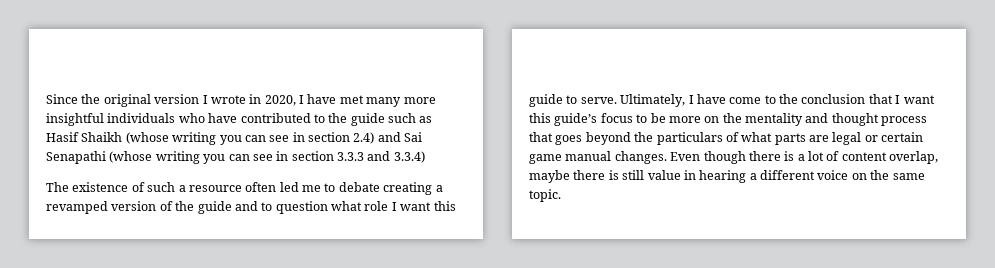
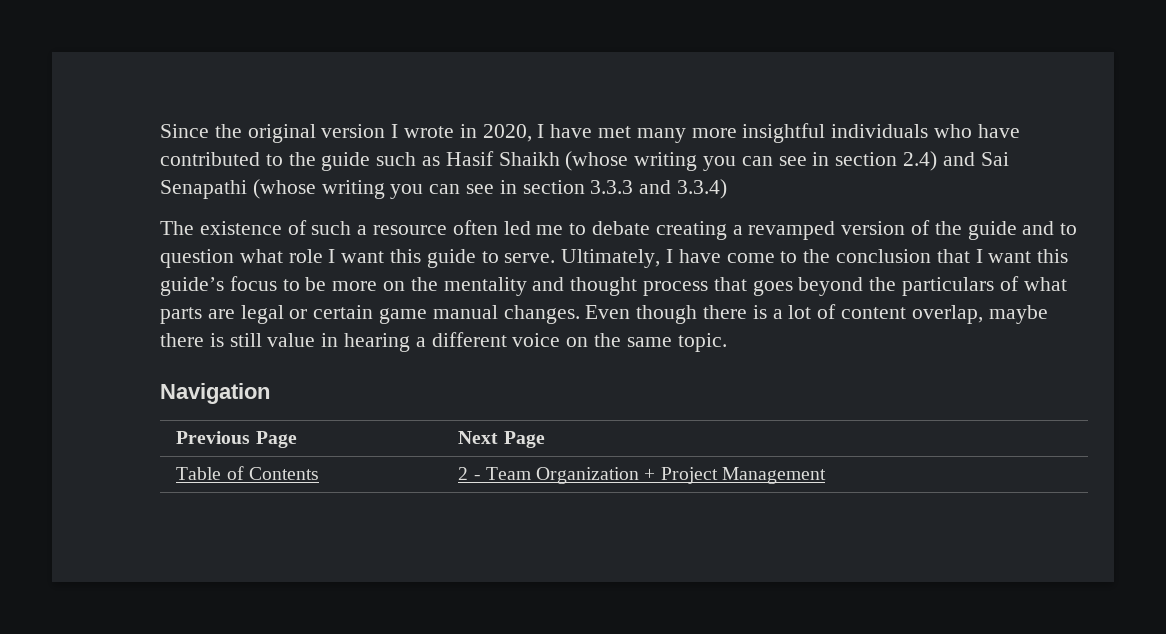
+ Navigation
+ Previous Page | Next Page
+ Table of Contents | 2 - Team Organization + Project Management

